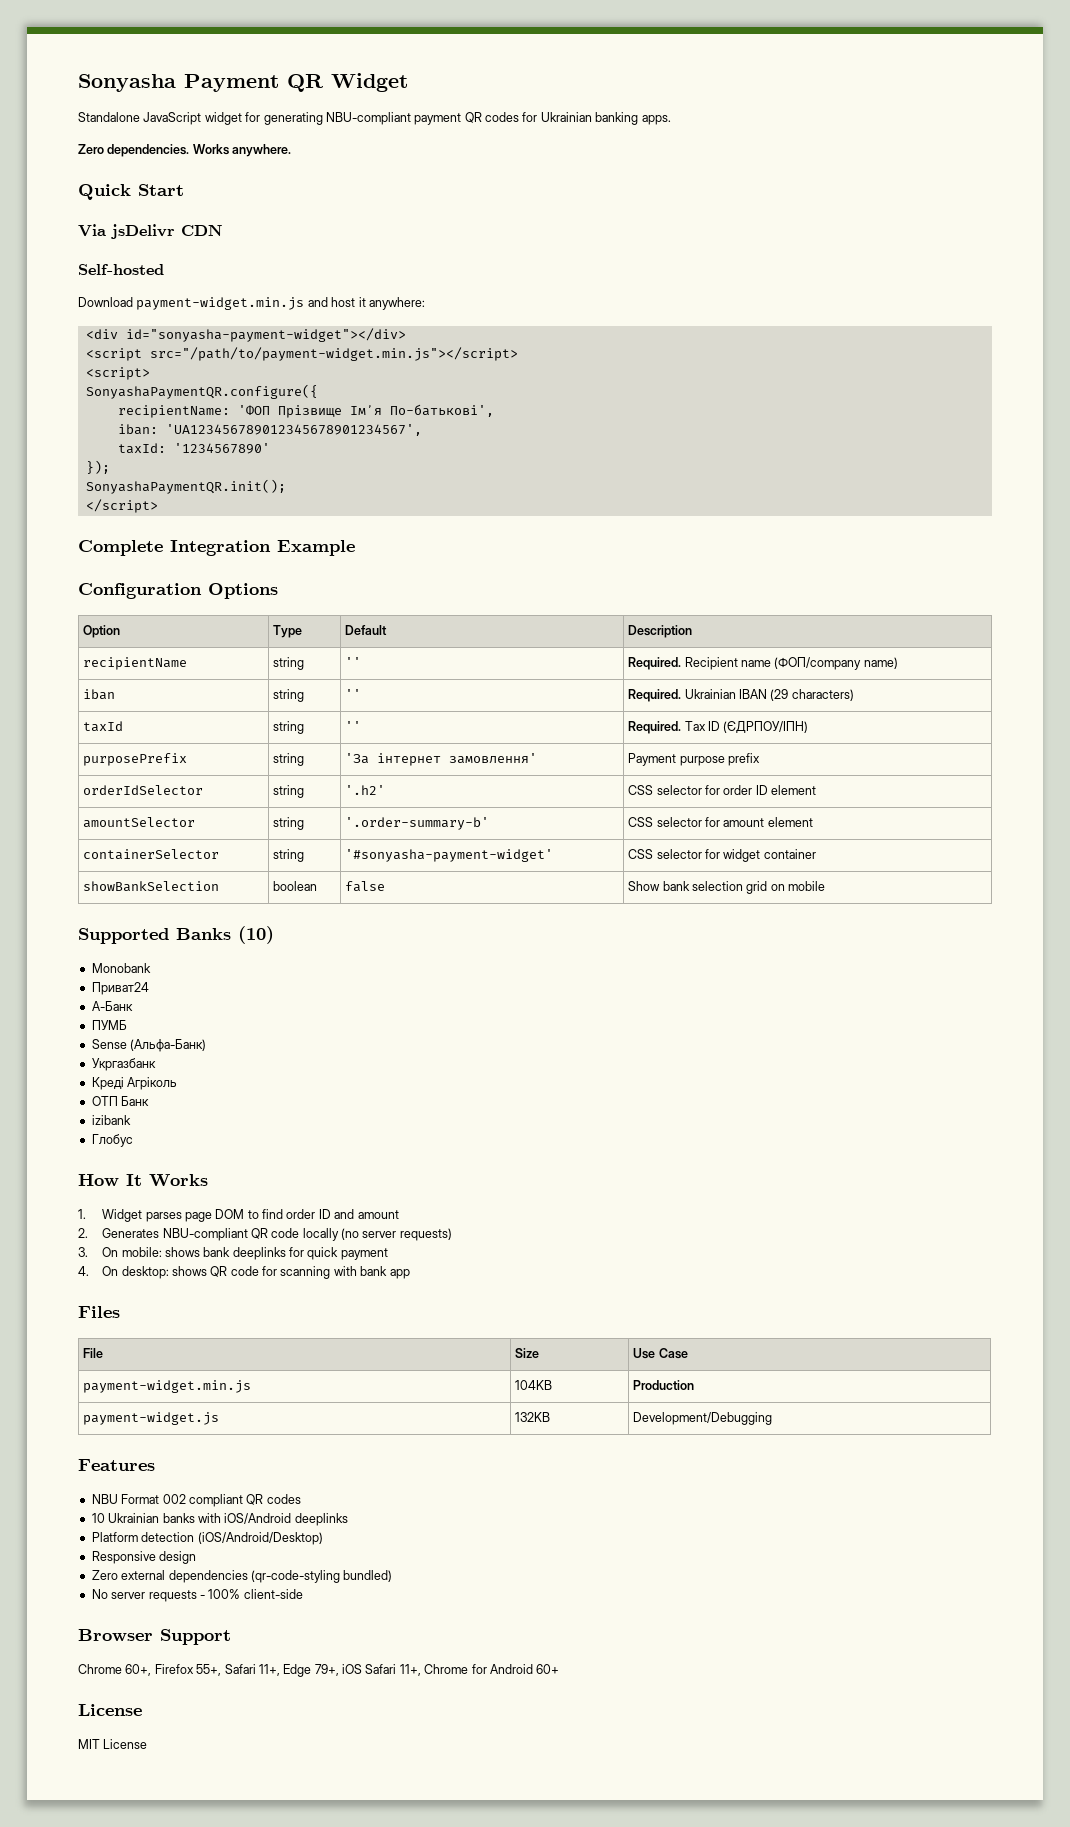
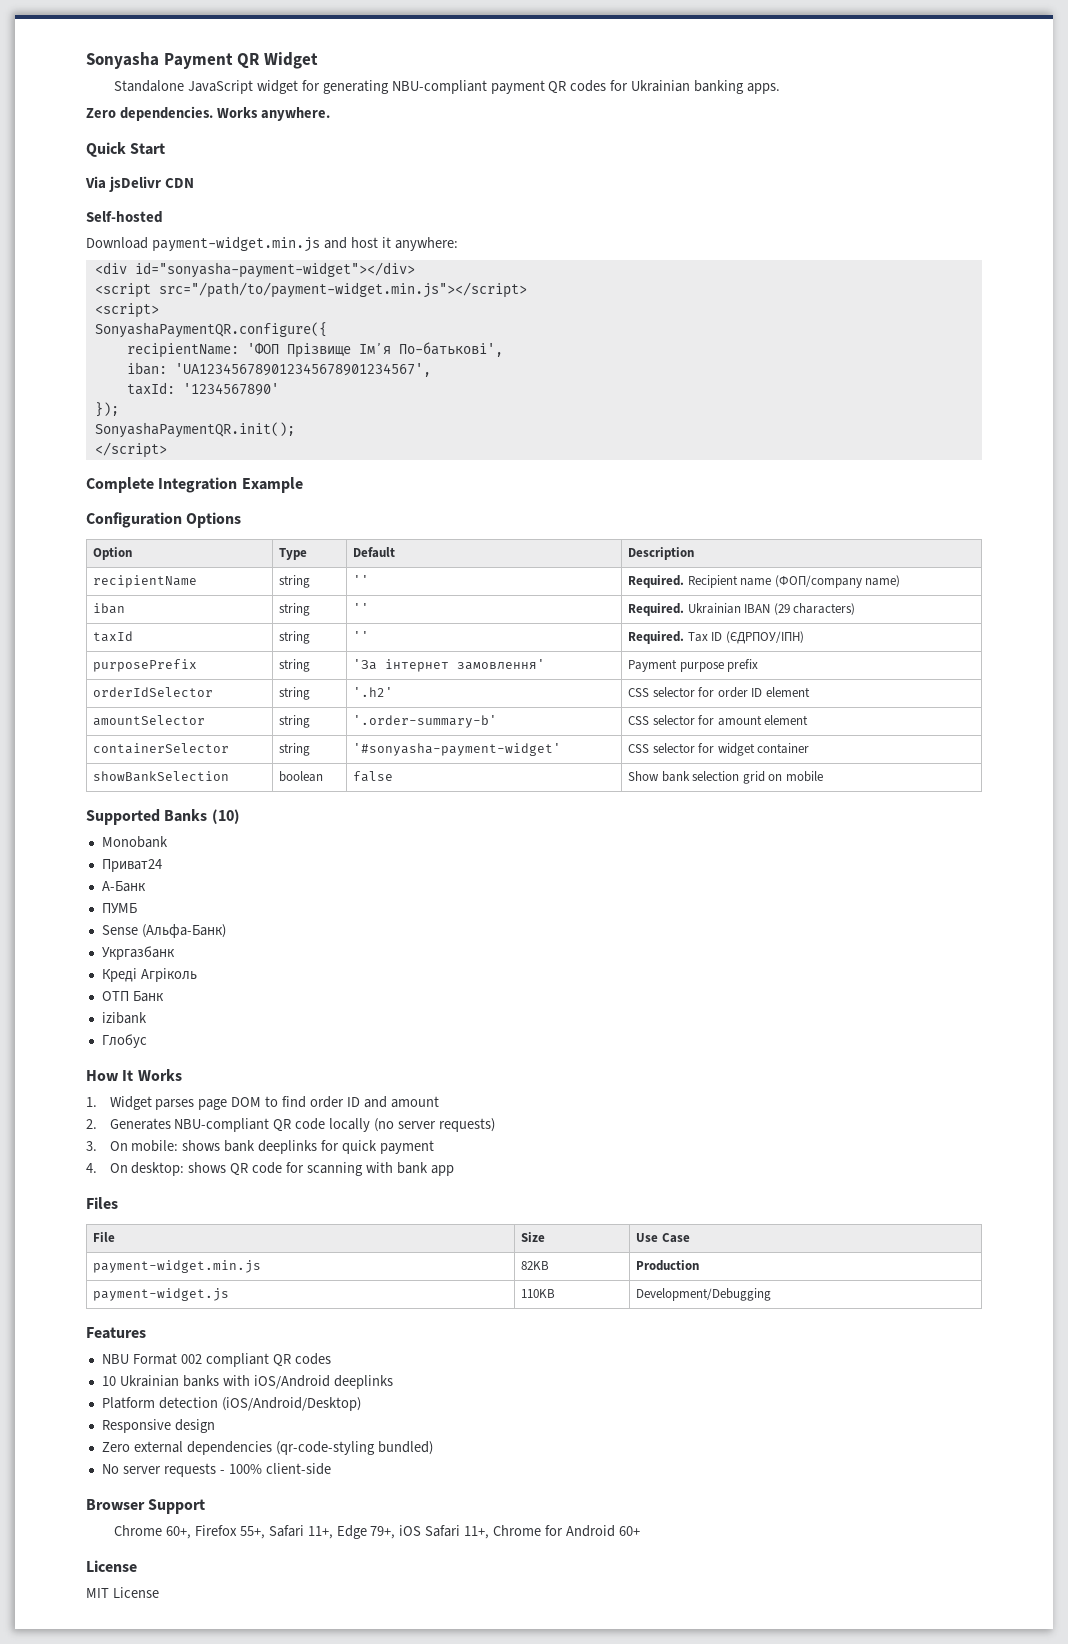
- payment-widget.min.js | 104KB | Production
+ payment-widget.min.js | 82KB | Production
- payment-widget.js | 132KB | Development/Debugging
+ payment-widget.js | 110KB | Development/Debugging

